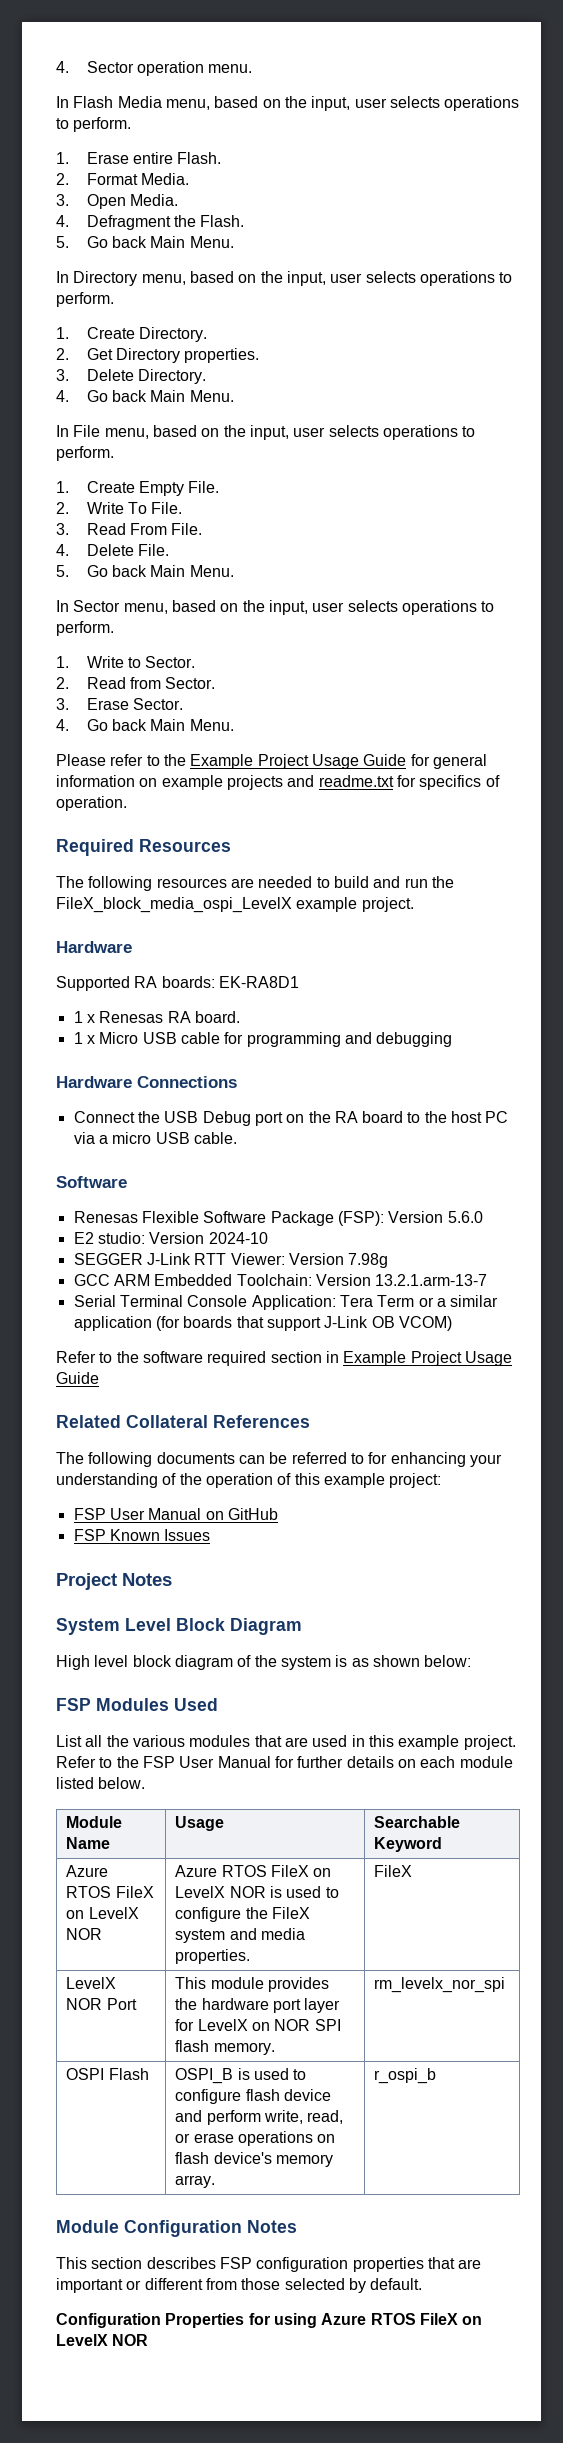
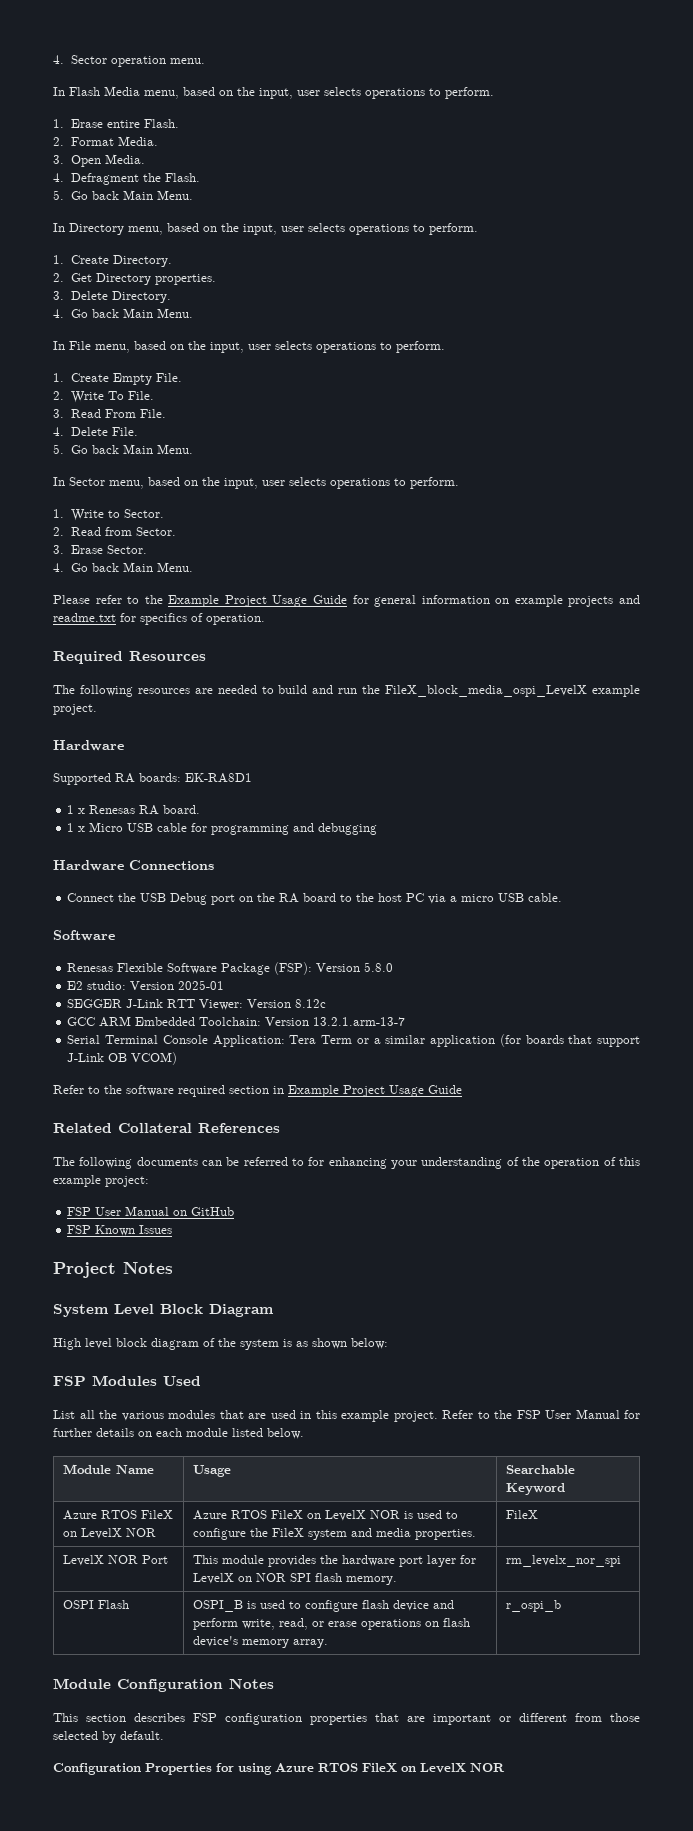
- Renesas Flexible Software Package (FSP): Version 5.6.0
+ Renesas Flexible Software Package (FSP): Version 5.8.0
- E2 studio: Version 2024-10
+ E2 studio: Version 2025-01
- SEGGER J-Link RTT Viewer: Version 7.98g
+ SEGGER J-Link RTT Viewer: Version 8.12c

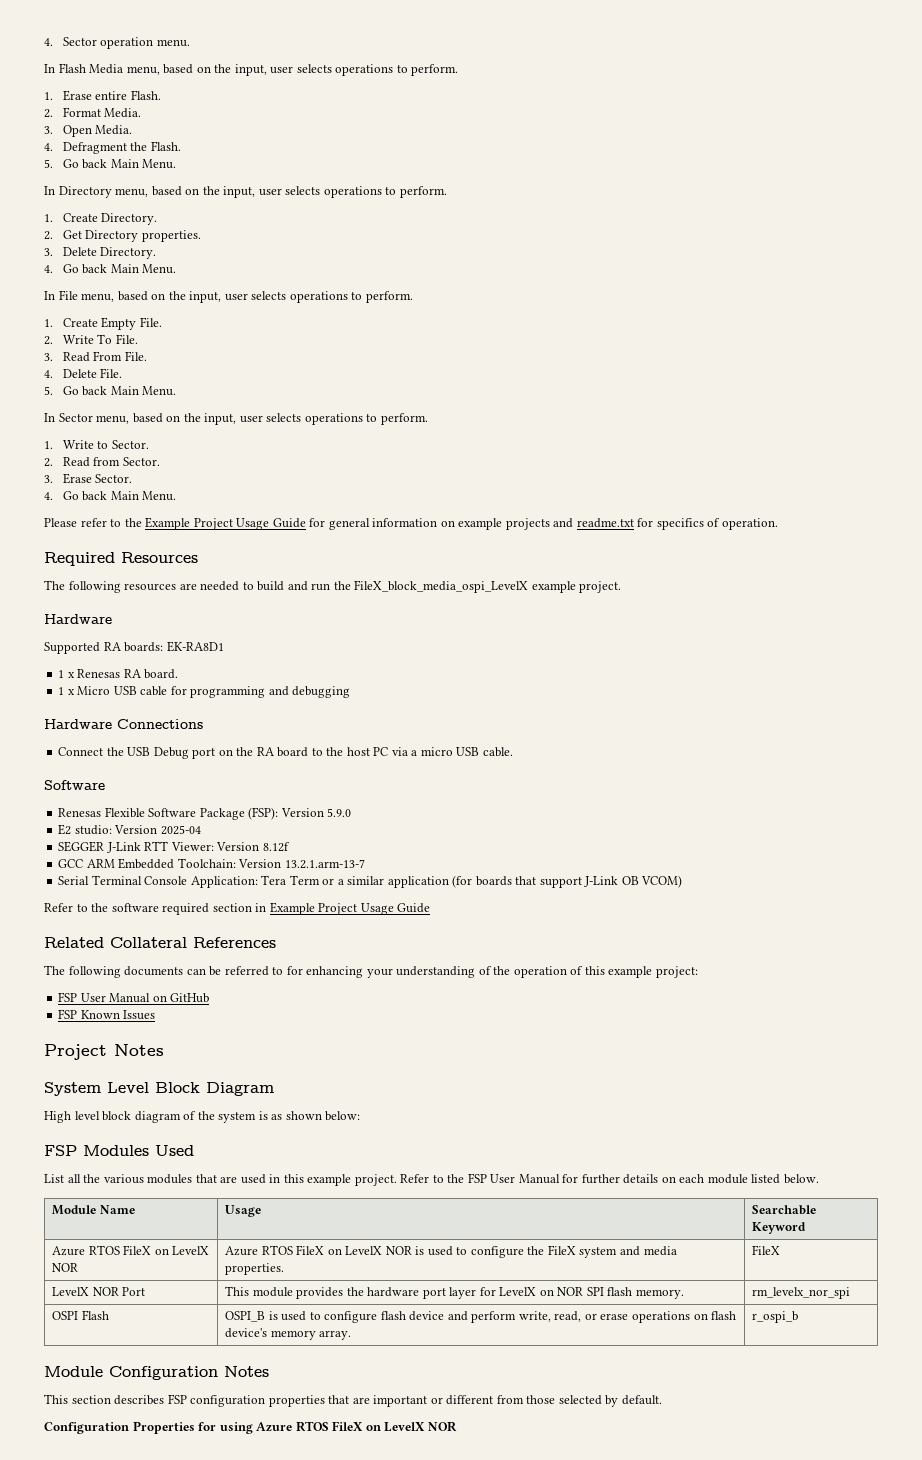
- Renesas Flexible Software Package (FSP): Version 5.8.0
+ Renesas Flexible Software Package (FSP): Version 5.9.0
- E2 studio: Version 2025-01
+ E2 studio: Version 2025-04
- SEGGER J-Link RTT Viewer: Version 8.12c
+ SEGGER J-Link RTT Viewer: Version 8.12f

